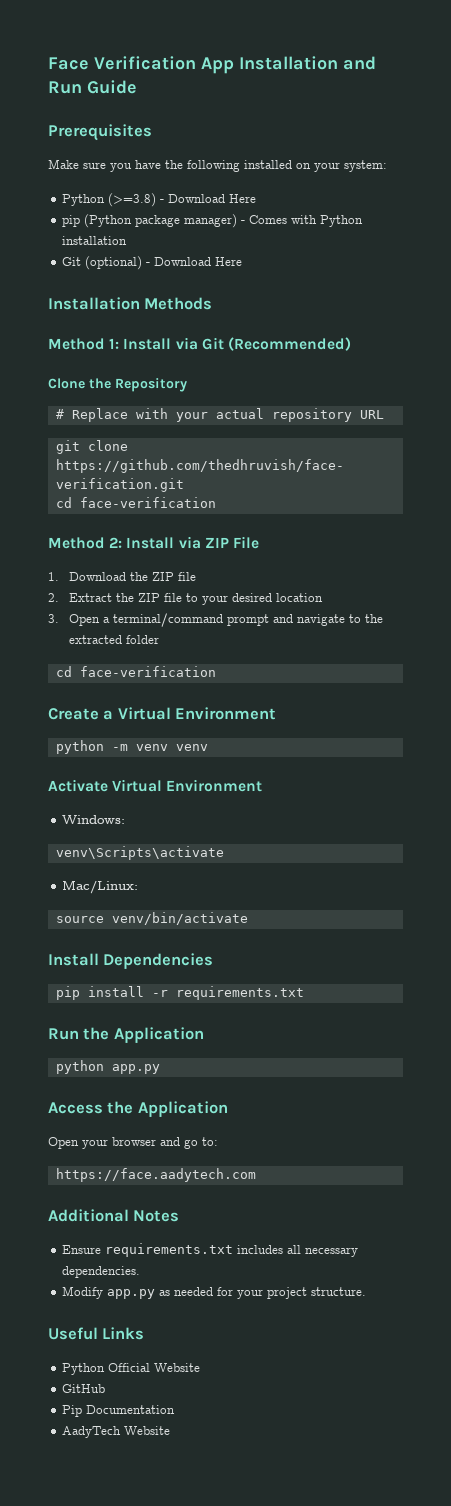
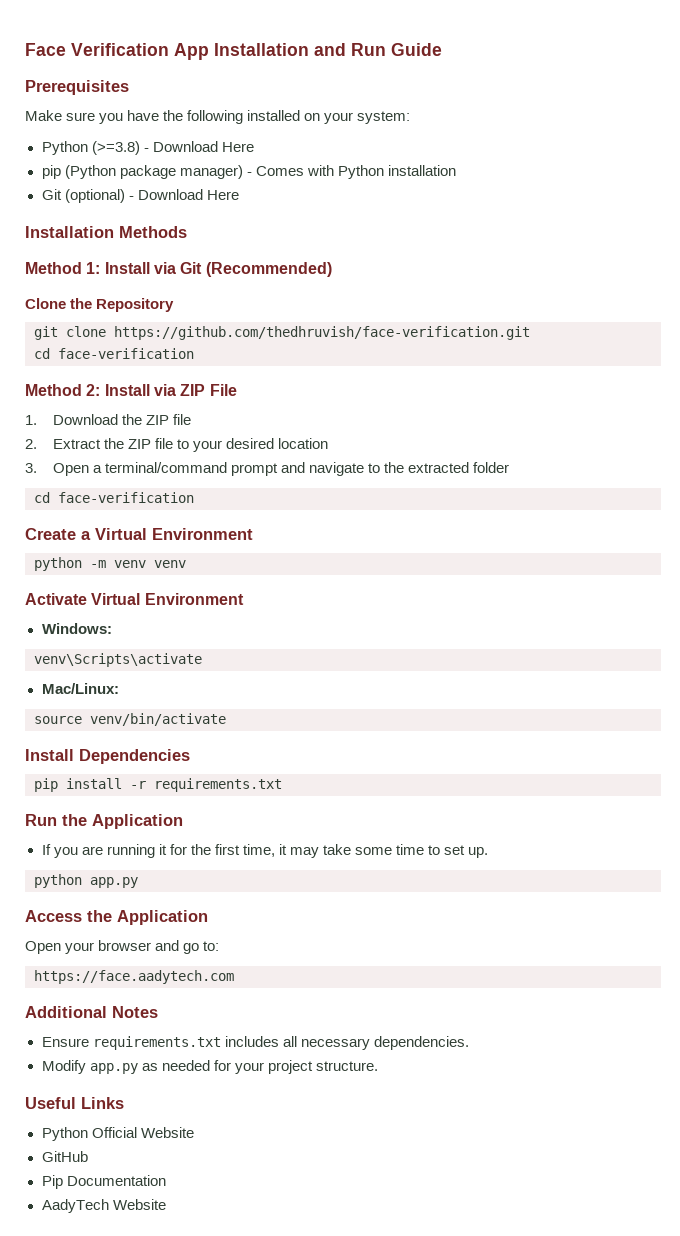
- # Replace with your actual repository URL
+ If you are running it for the first time, it may take some time to set up.

